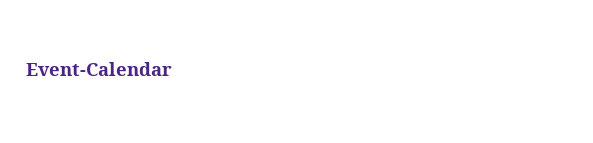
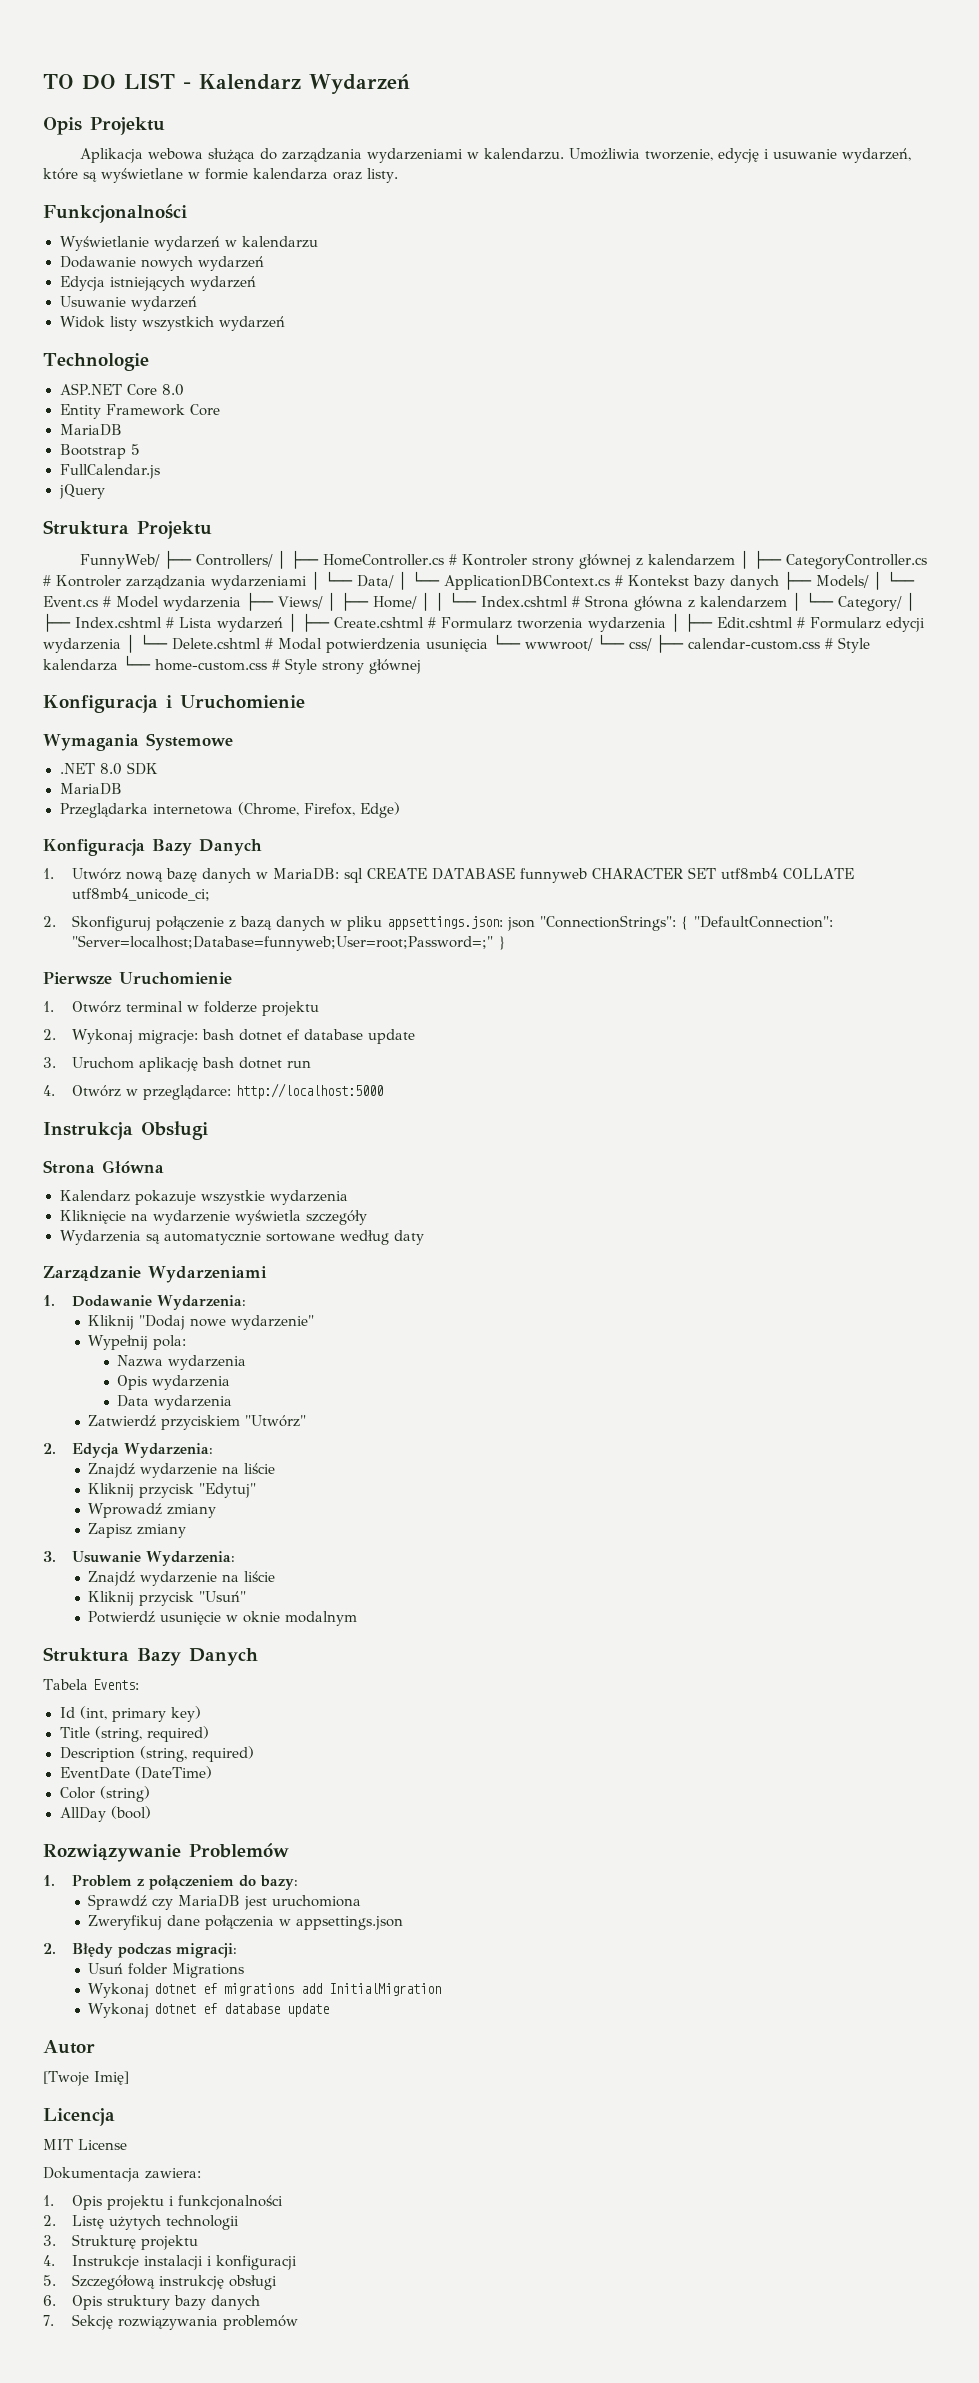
- Event-Calendar
+ TO DO LIST - Kalendarz Wydarzeń
+ Opis Projektu
+ Aplikacja webowa służąca do zarządzania wydarzeniami w kalendarzu. Umożliwia tworzenie, edycję i usuwanie wydarzeń, które są wyświetlane w formie kalendarza oraz listy.
+ Funkcjonalności
+ Wyświetlanie wydarzeń w kalendarzu
+ Dodawanie nowych wydarzeń
+ Edycja istniejących wydarzeń
+ Usuwanie wydarzeń
+ Widok listy wszystkich wydarzeń
+ Technologie
+ ASP.NET Core 8.0
+ Entity Framework Core
+ MariaDB
+ Bootstrap 5
+ FullCalendar.js
+ jQuery
+ Struktura Projektu
+ FunnyWeb/ ├── Controllers/ │ ├── HomeController.cs # Kontroler strony głównej z kalendarzem │ ├── CategoryController.cs # Kontroler zarządzania wydarzeniami │ └── Data/ │ └── ApplicationDBContext.cs # Kontekst bazy danych ├── Models/ │ └── Event.cs # Model wydarzenia ├── Views/ │ ├── Home/ │ │ └── Index.cshtml # Strona główna z kalendarzem │ └── Category/ │ ├── Index.cshtml # Lista wydarzeń │ ├── Create.cshtml # Formularz tworzenia wydarzenia │ ├── Edit.cshtml # Formularz edycji wydarzenia │ └── Delete.cshtml # Modal potwierdzenia usunięcia └── wwwroot/ └── css/ ├── calendar-custom.css # Style kalendarza └── home-custom.css # Style strony głównej
+ Konfiguracja i Uruchomienie
+ Wymagania Systemowe
+ .NET 8.0 SDK
+ MariaDB
+ Przeglądarka internetowa (Chrome, Firefox, Edge)
+ Konfiguracja Bazy Danych
+ 1. Utwórz nową bazę danych w MariaDB: sql CREATE DATABASE funnyweb CHARACTER SET utf8mb4 COLLATE utf8mb4_unicode_ci;
+ 2. Skonfiguruj połączenie z bazą danych w pliku appsettings.json: json "ConnectionStrings": { "DefaultConnection": "Server=localhost;Database=funnyweb;User=root;Password=;" }
+ Pierwsze Uruchomienie
+ 1. Otwórz terminal w folderze projektu
+ 2. Wykonaj migracje: bash dotnet ef database update
+ 3. Uruchom aplikację bash dotnet run
+ 4. Otwórz w przeglądarce: http://localhost:5000
+ Instrukcja Obsługi
+ Strona Główna
+ Kalendarz pokazuje wszystkie wydarzenia
+ Kliknięcie na wydarzenie wyświetla szczegóły
+ Wydarzenia są automatycznie sortowane według daty
+ Zarządzanie Wydarzeniami
+ 1. Dodawanie Wydarzenia:
+ Kliknij "Dodaj nowe wydarzenie"
+ Wypełnij pola:
+ Nazwa wydarzenia
+ Opis wydarzenia
+ Data wydarzenia
+ Zatwierdź przyciskiem "Utwórz"
+ 2. Edycja Wydarzenia:
+ Znajdź wydarzenie na liście
+ Kliknij przycisk "Edytuj"
+ Wprowadź zmiany
+ Zapisz zmiany
+ 3. Usuwanie Wydarzenia:
+ Znajdź wydarzenie na liście
+ Kliknij przycisk "Usuń"
+ Potwierdź usunięcie w oknie modalnym
+ Struktura Bazy Danych
+ Tabela Events:
+ Id (int, primary key)
+ Title (string, required)
+ Description (string, required)
+ EventDate (DateTime)
+ Color (string)
+ AllDay (bool)
+ Rozwiązywanie Problemów
+ 1. Problem z połączeniem do bazy:
+ Sprawdź czy MariaDB jest uruchomiona
+ Zweryfikuj dane połączenia w appsettings.json
+ 2. Błędy podczas migracji:
+ Usuń folder Migrations
+ Wykonaj dotnet ef migrations add InitialMigration
+ Wykonaj dotnet ef database update
+ Autor
+ [Twoje Imię]
+ Licencja
+ MIT License
+ Dokumentacja zawiera:
+ 1. Opis projektu i funkcjonalności
+ 2. Listę użytych technologii
+ 3. Strukturę projektu
+ 4. Instrukcje instalacji i konfiguracji
+ 5. Szczegółową instrukcję obsługi
+ 6. Opis struktury bazy danych
+ 7. Sekcję rozwiązywania problemów

